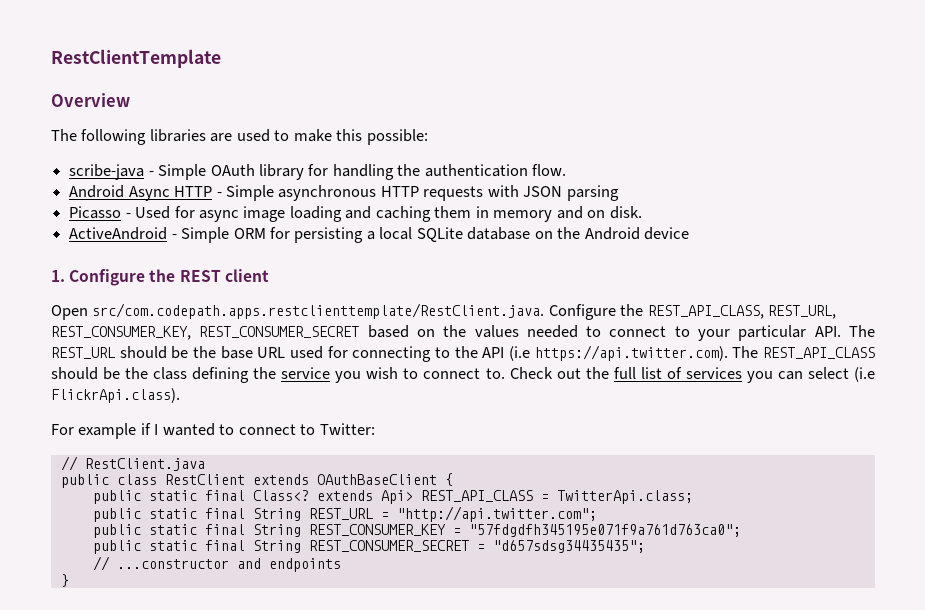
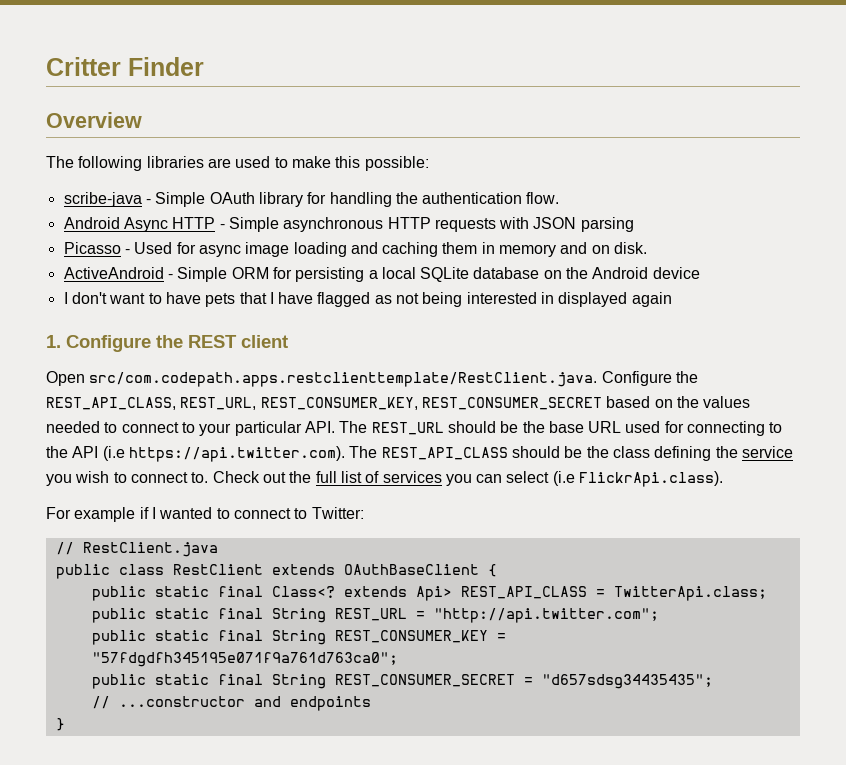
- RestClientTemplate
+ Critter Finder
+ I don't want to have pets that I have flagged as not being interested in displayed again

